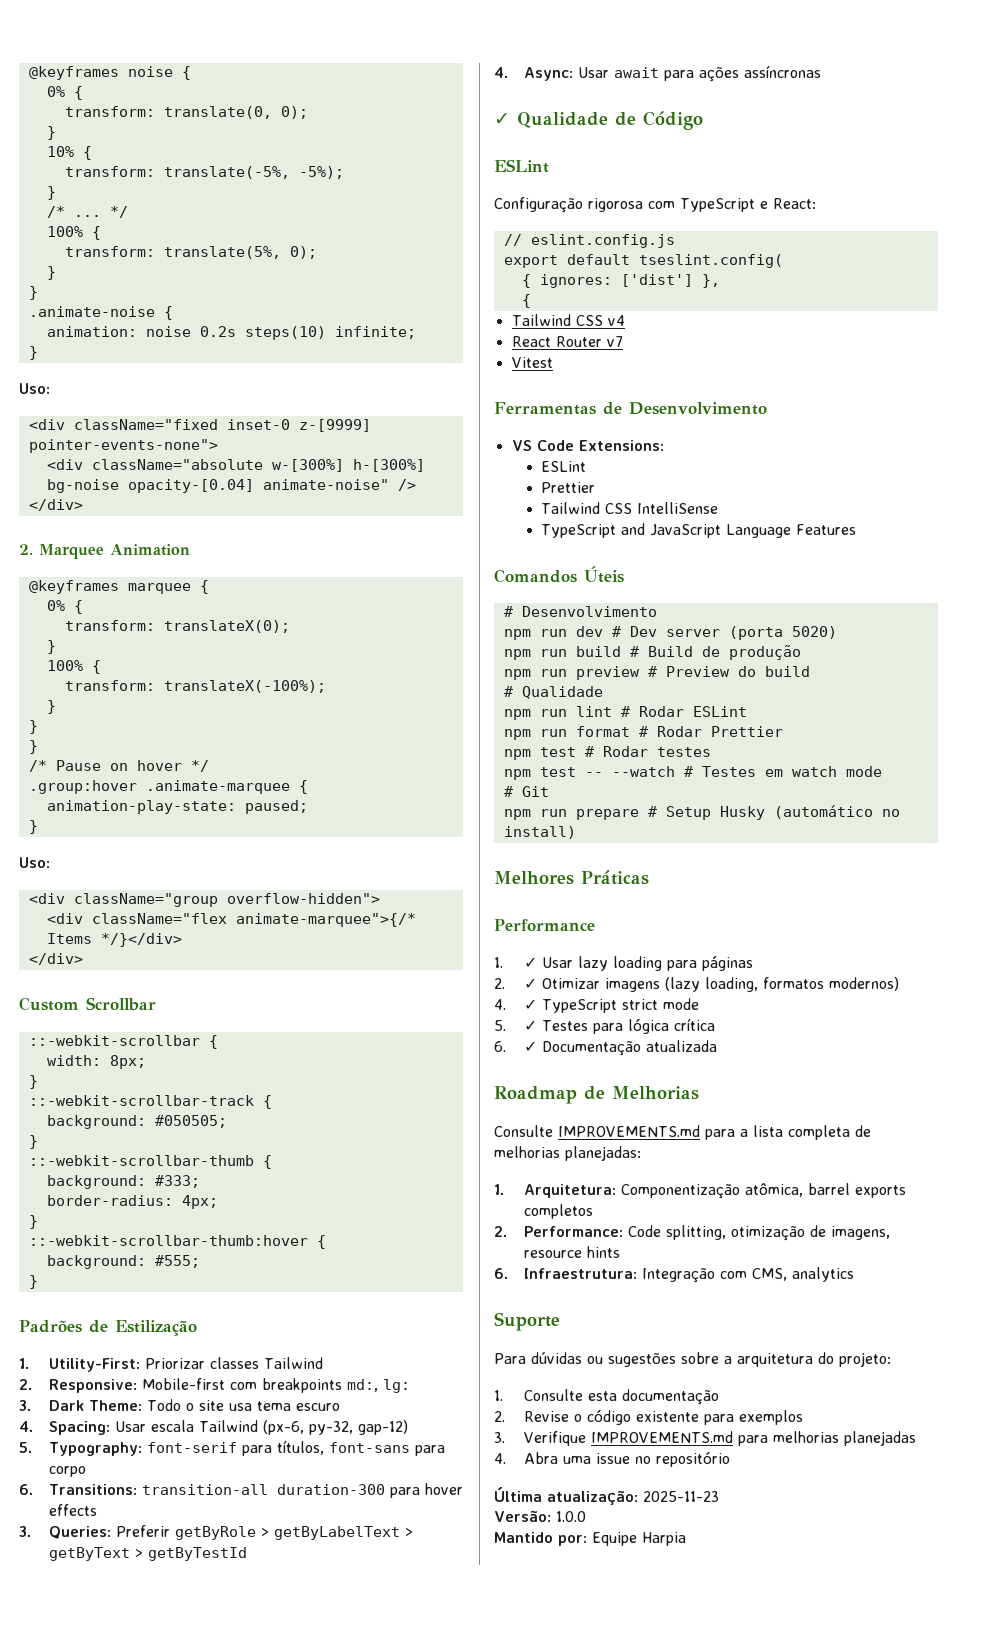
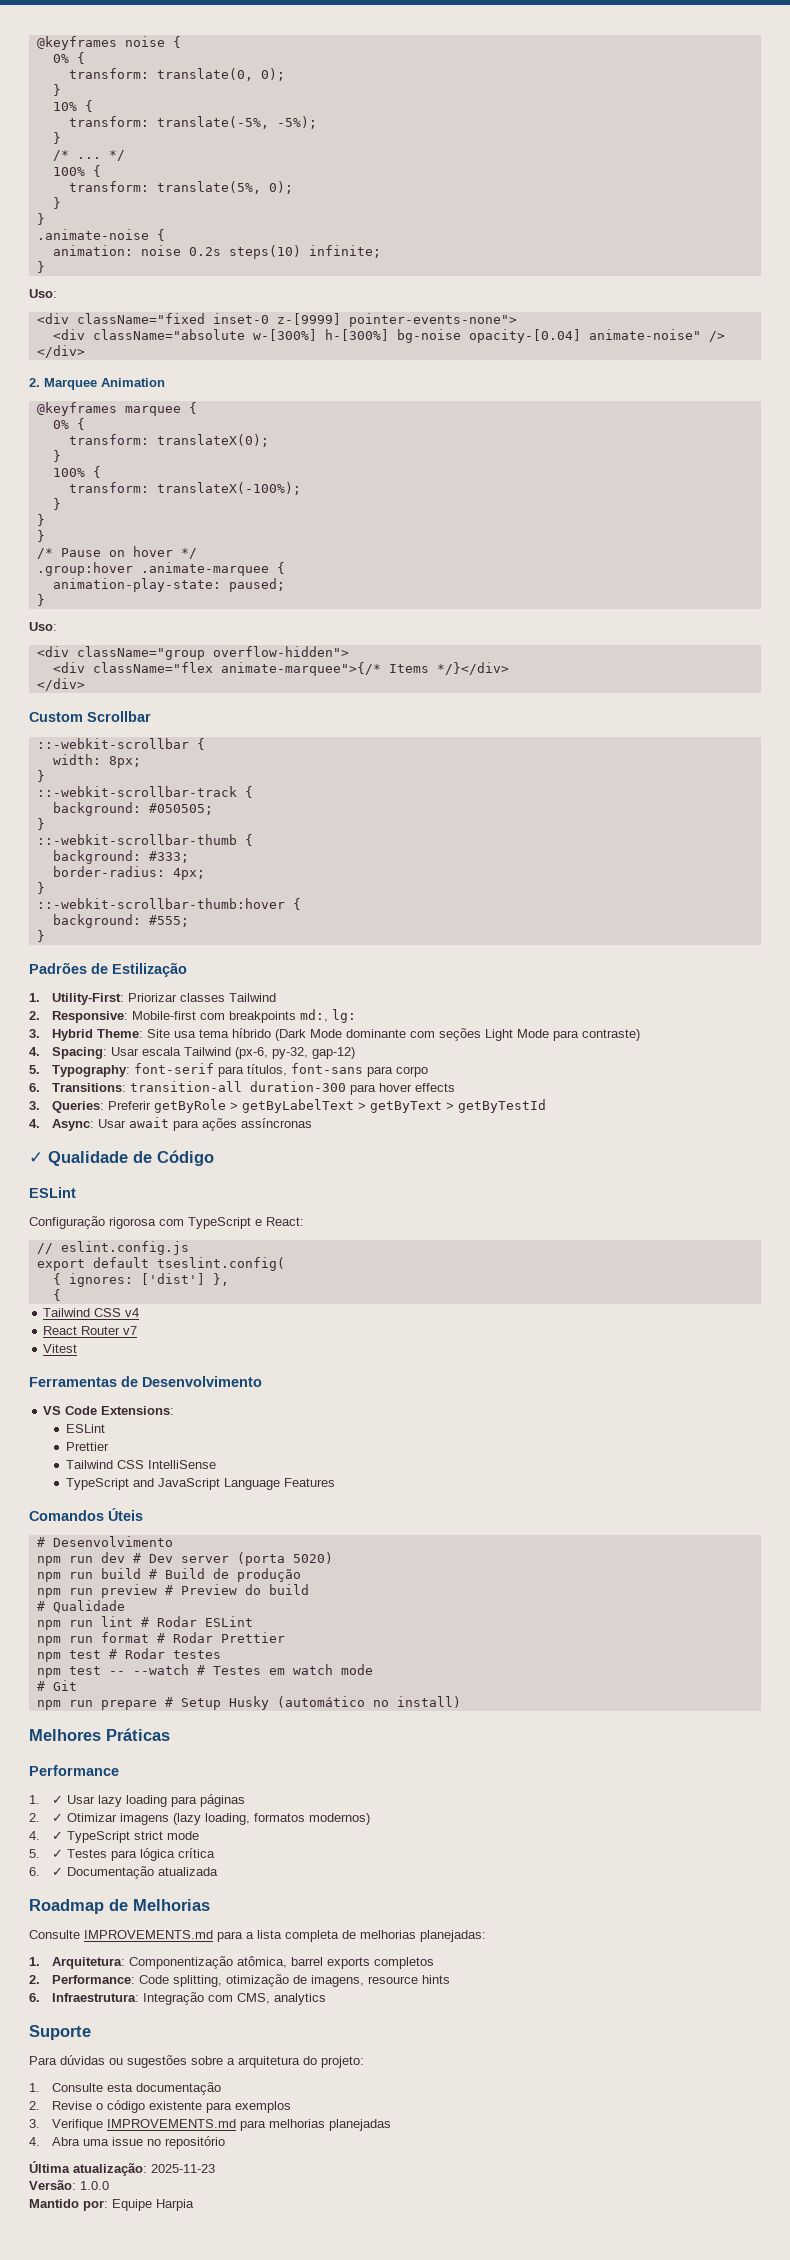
- 3. Dark Theme: Todo o site usa tema escuro
+ 3. Hybrid Theme: Site usa tema híbrido (Dark Mode dominante com seções Light Mode para contraste)

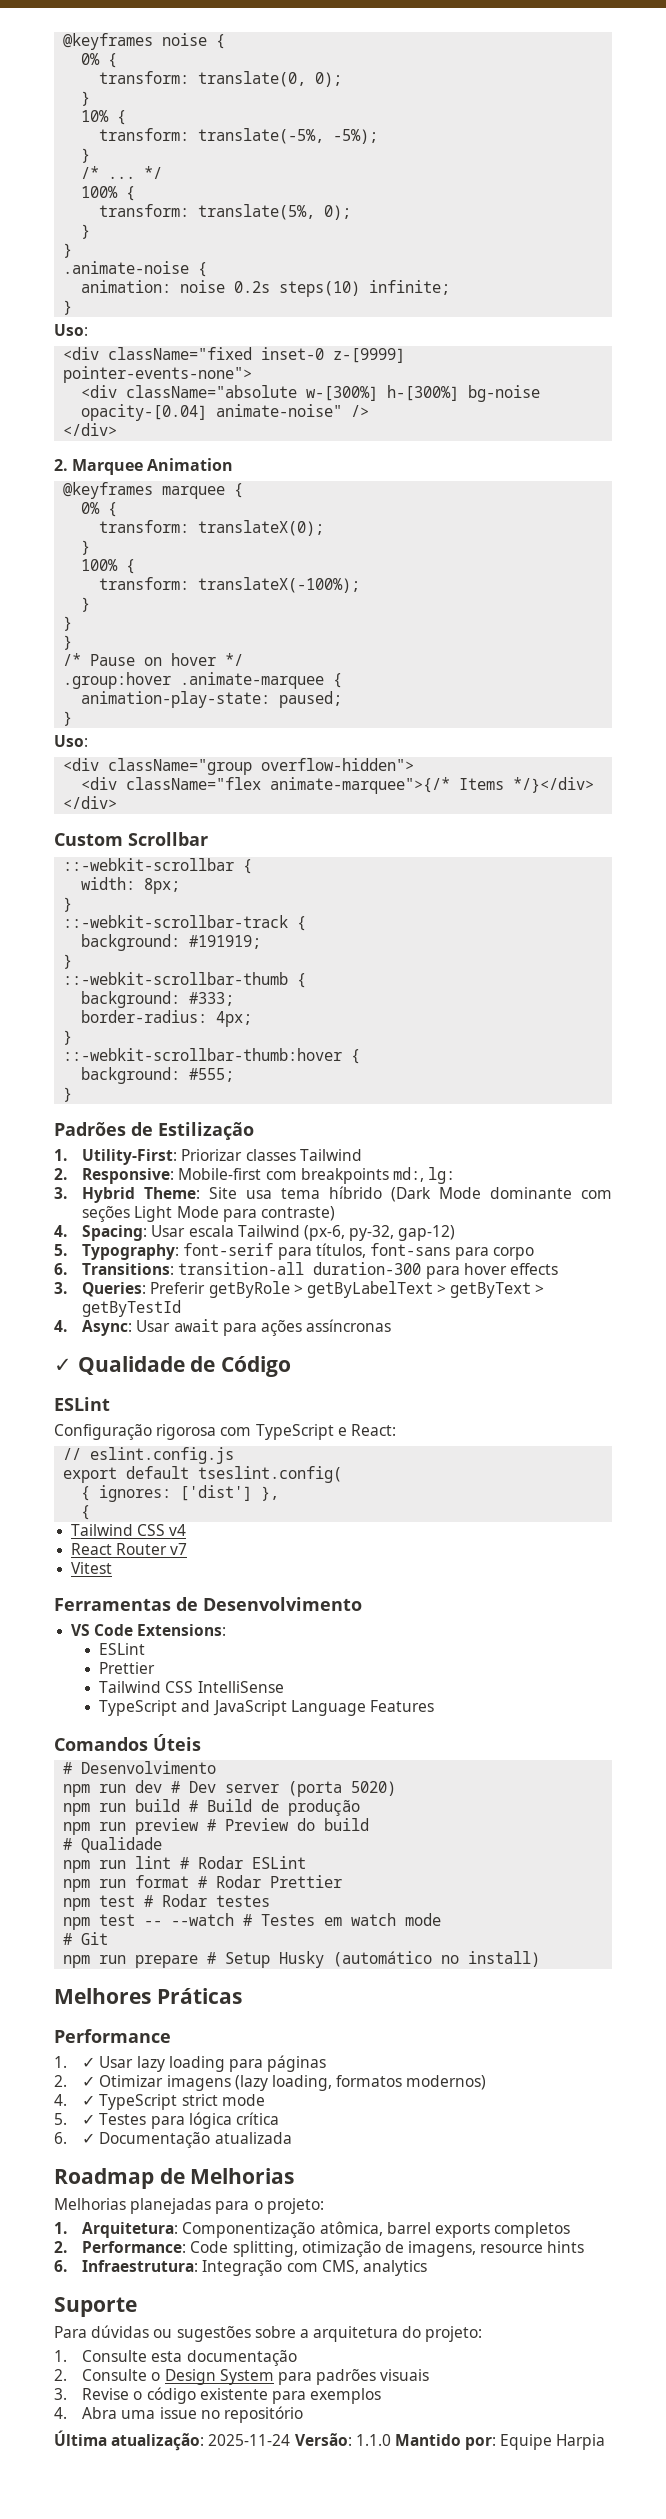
- background: #050505;
+ background: #191919;
- Consulte IMPROVEMENTS.md para a lista completa de melhorias planejadas:
+ Melhorias planejadas para o projeto:
- 2. Revise o código existente para exemplos
+ 2. Consulte o Design System para padrões visuais
+ 3. Revise o código existente para exemplos
- 3. Verifique IMPROVEMENTS.md para melhorias planejadas
- Última atualização: 2025-11-23
- Versão: 1.0.0
- Mantido por: Equipe Harpia
+ Última atualização: 2025-11-24 Versão: 1.1.0 Mantido por: Equipe Harpia

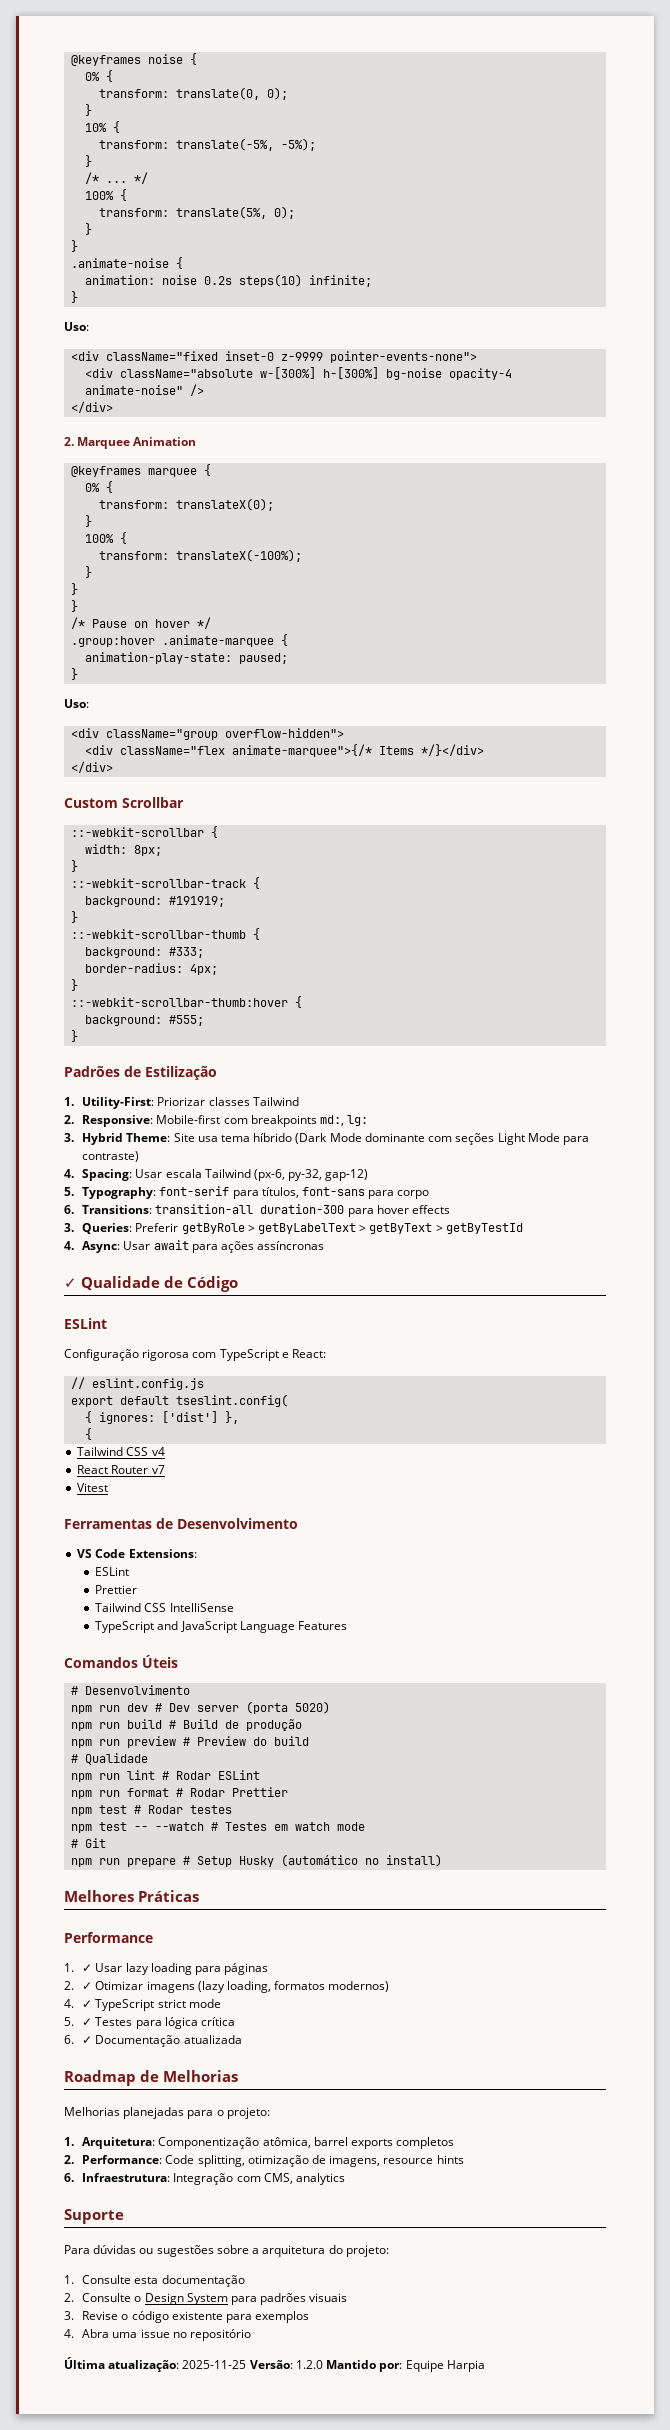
- <div className="fixed inset-0 z-[9999] pointer-events-none">
+ <div className="fixed inset-0 z-9999 pointer-events-none">
- <div className="absolute w-[300%] h-[300%] bg-noise opacity-[0.04] animate-noise" />
+ <div className="absolute w-[300%] h-[300%] bg-noise opacity-4 animate-noise" />
- Última atualização: 2025-11-24 Versão: 1.1.0 Mantido por: Equipe Harpia
+ Última atualização: 2025-11-25 Versão: 1.2.0 Mantido por: Equipe Harpia

